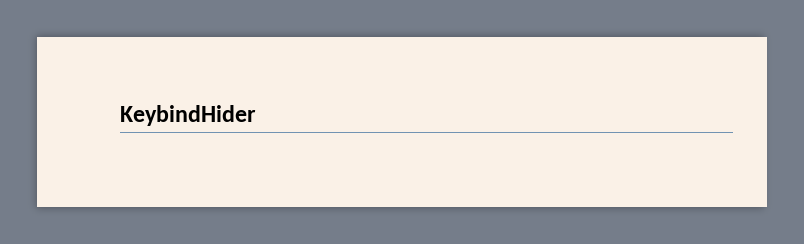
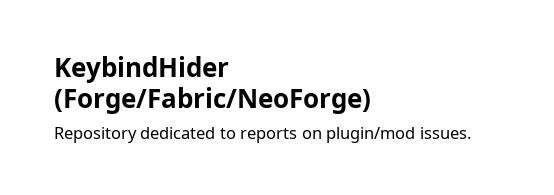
- KeybindHider
+ KeybindHider (Forge/Fabric/NeoForge)
+ Repository dedicated to reports on plugin/mod issues.

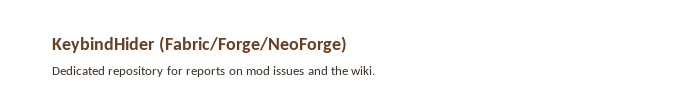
- KeybindHider (Forge/Fabric/NeoForge)
- Repository dedicated to reports on plugin/mod issues.
+ KeybindHider (Fabric/Forge/NeoForge)
+ Dedicated repository for reports on mod issues and the wiki.

